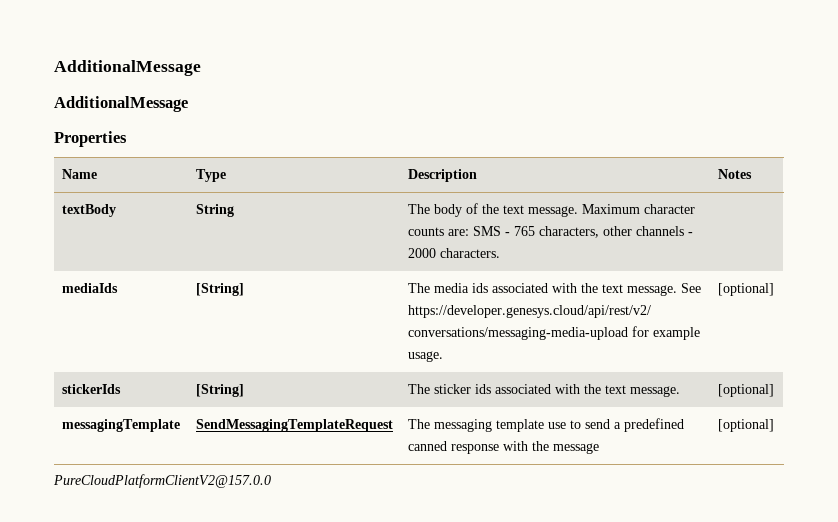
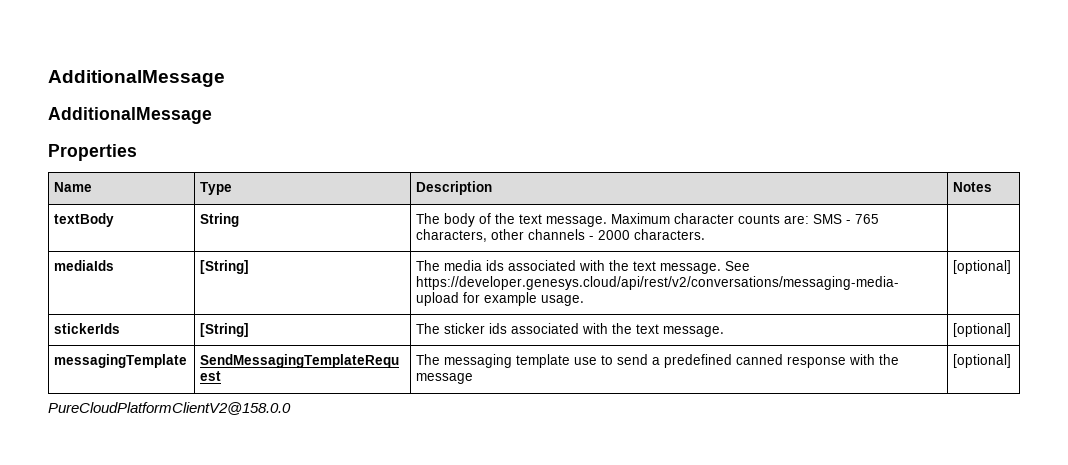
- PureCloudPlatformClientV2@157.0.0
+ PureCloudPlatformClientV2@158.0.0

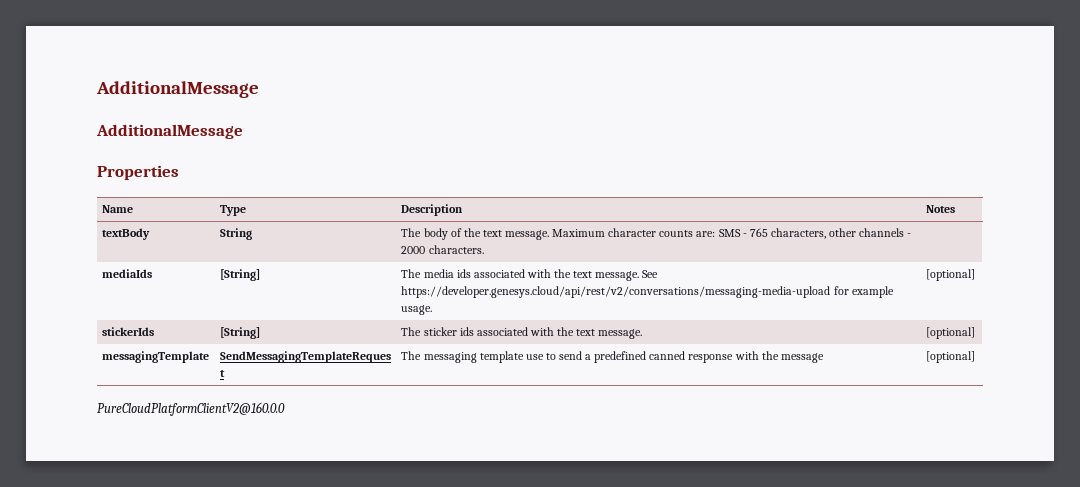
- PureCloudPlatformClientV2@158.0.0
+ PureCloudPlatformClientV2@160.0.0

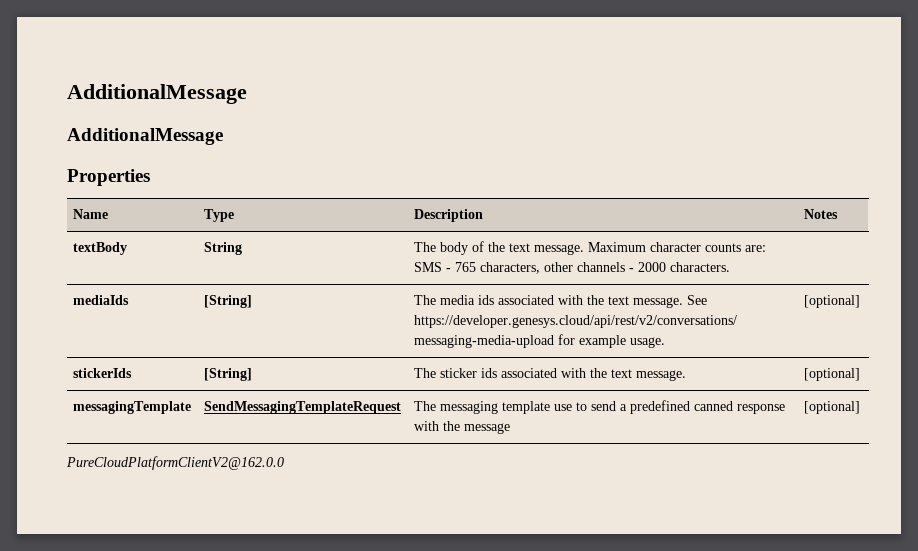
- PureCloudPlatformClientV2@160.0.0
+ PureCloudPlatformClientV2@162.0.0

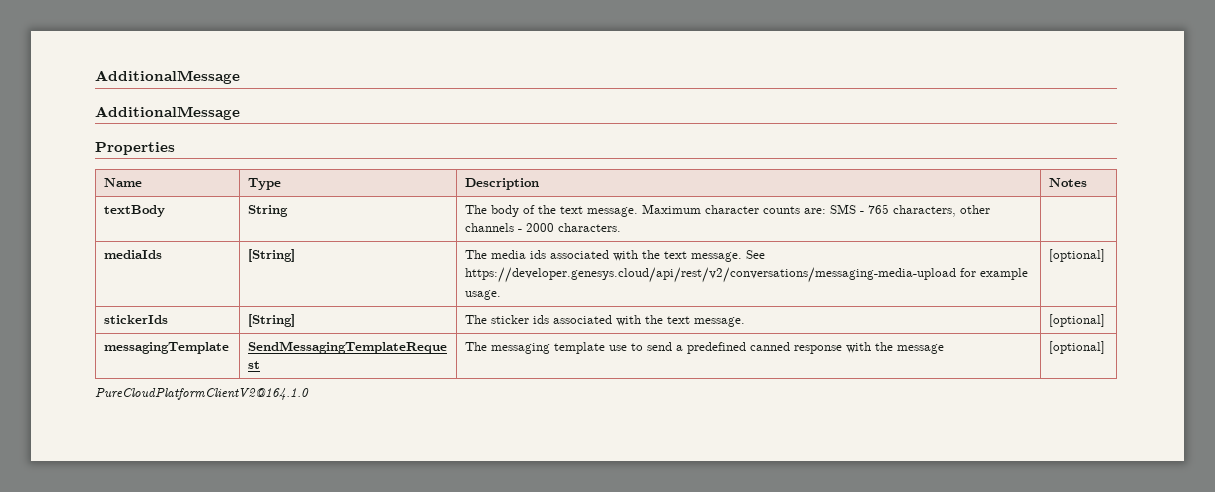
- PureCloudPlatformClientV2@162.0.0
+ PureCloudPlatformClientV2@164.1.0

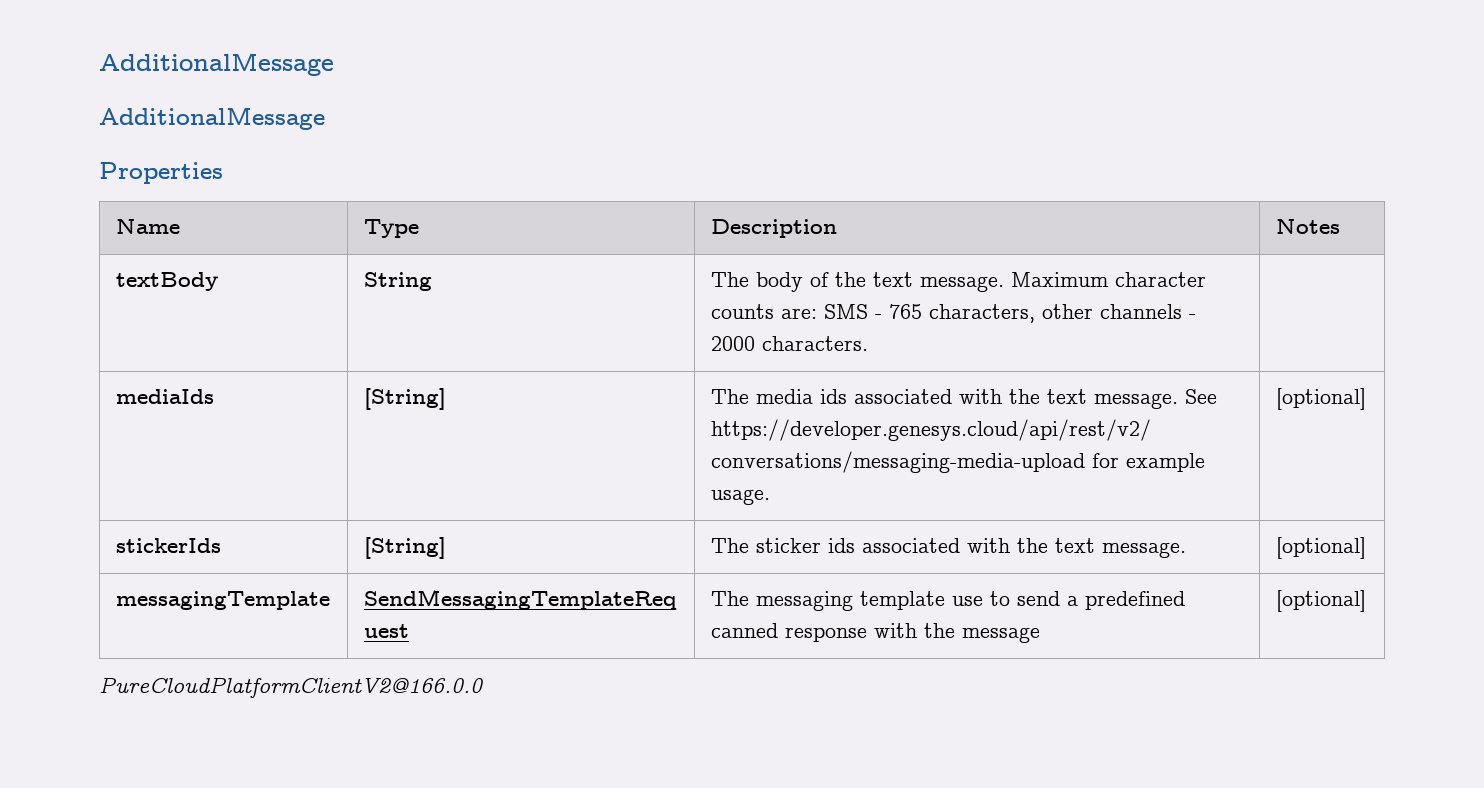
- PureCloudPlatformClientV2@164.1.0
+ PureCloudPlatformClientV2@166.0.0

